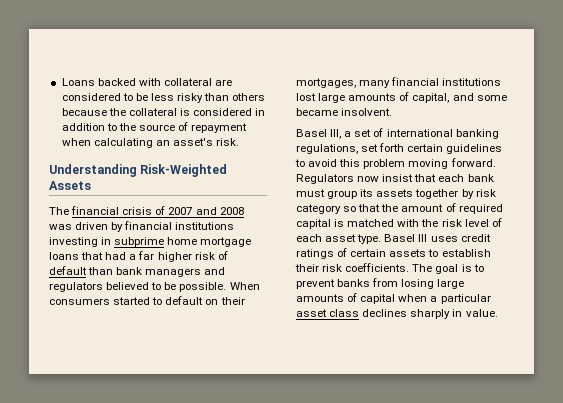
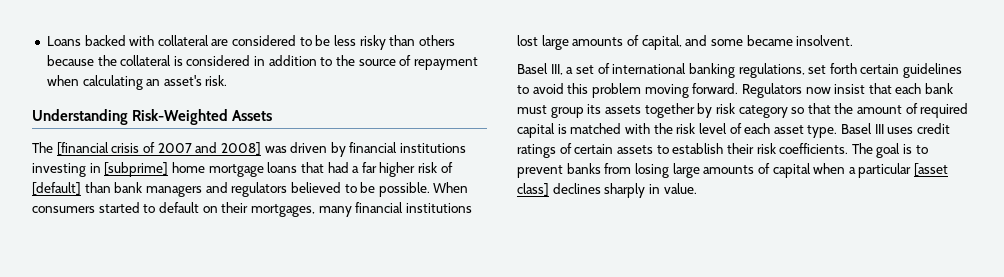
- The financial crisis of 2007 and 2008 was driven by financial institutions investing in subprime home mortgage loans that had a far higher risk of default than bank managers and regulators believed to be possible.
+ The [financial crisis of 2007 and 2008] was driven by financial institutions investing in [subprime] home mortgage loans that had a far higher risk of [default] than bank managers and regulators believed to be possible.
- The goal is to prevent banks from losing large amounts of capital when a particular asset class declines sharply in value.
+ The goal is to prevent banks from losing large amounts of capital when a particular [asset class] declines sharply in value.

